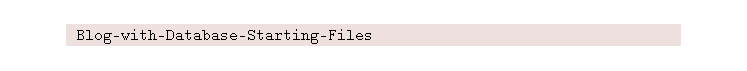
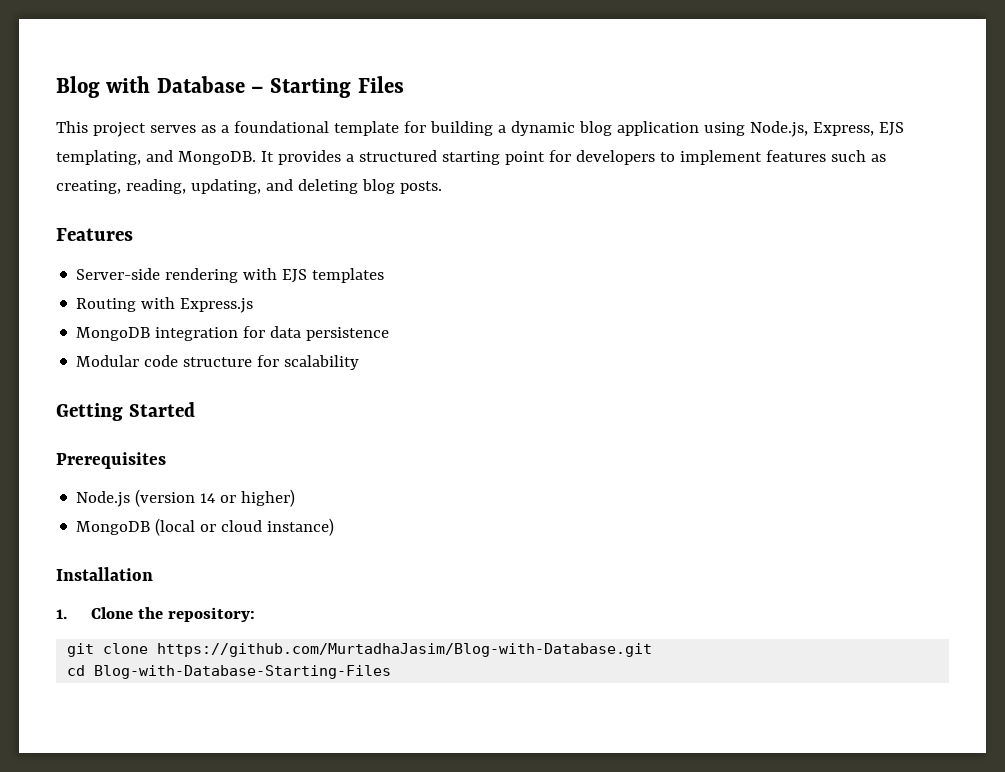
- Blog-with-Database-Starting-Files
+ Blog with Database – Starting Files
+ This project serves as a foundational template for building a dynamic blog application using Node.js, Express, EJS templating, and MongoDB. It provides a structured starting point for developers to implement features such as creating, reading, updating, and deleting blog posts.
+ Features
+ Server-side rendering with EJS templates
+ Routing with Express.js
+ MongoDB integration for data persistence
+ Modular code structure for scalability
+ Getting Started
+ Prerequisites
+ Node.js (version 14 or higher)
+ MongoDB (local or cloud instance)
+ Installation
+ 1. Clone the repository:
+ git clone https://github.com/MurtadhaJasim/Blog-with-Database.git
+ cd Blog-with-Database-Starting-Files

